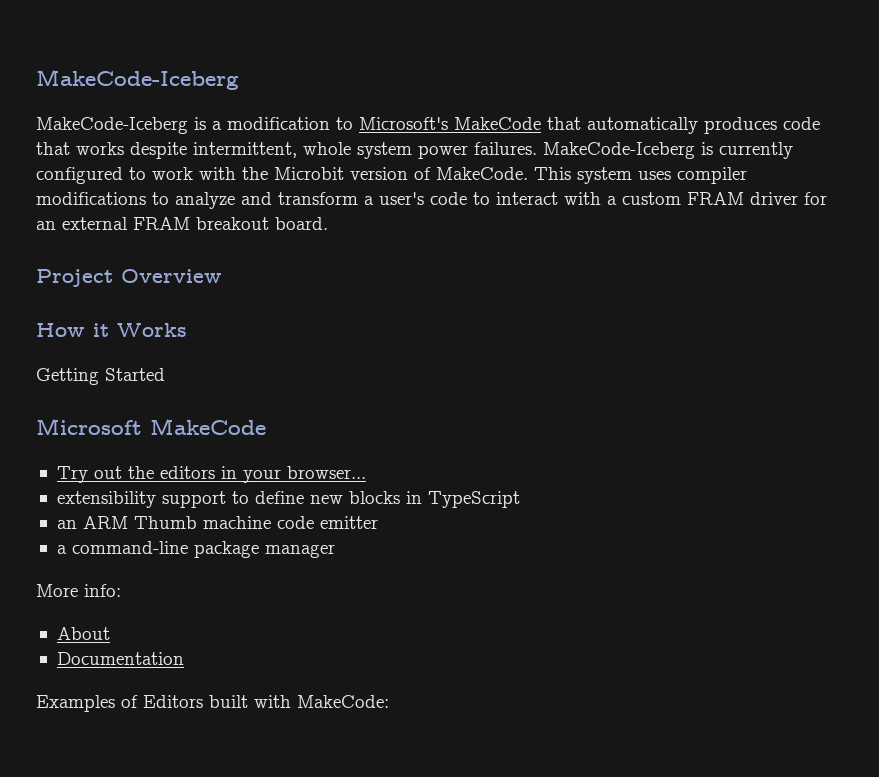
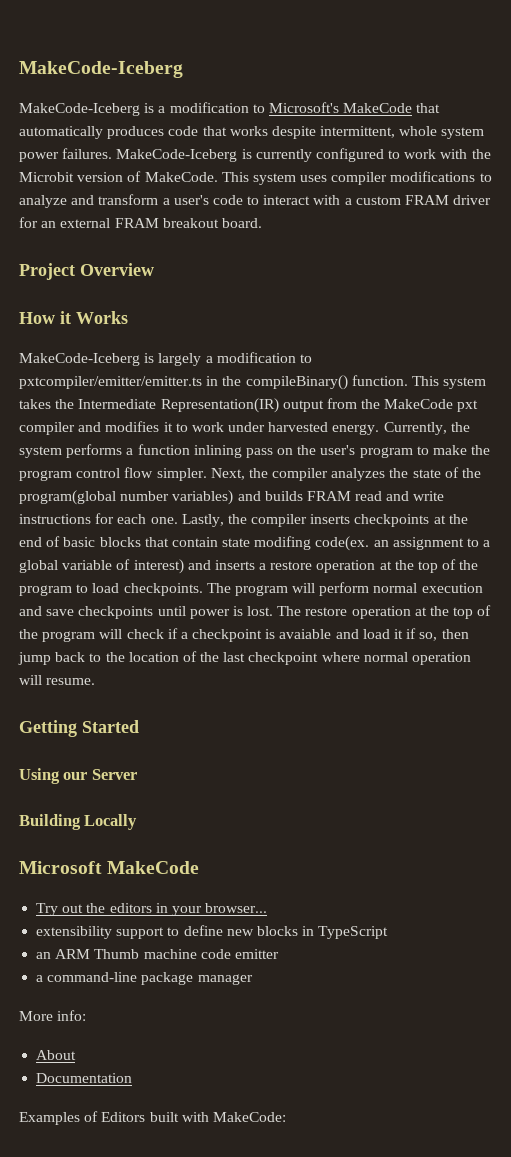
+ MakeCode-Iceberg is largely a modification to pxtcompiler/emitter/emitter.ts in the compileBinary() function. This system takes the Intermediate Representation(IR) output from the MakeCode pxt compiler and modifies it to work under harvested energy. Currently, the system performs a function inlining pass on the user's program to make the program control flow simpler. Next, the compiler analyzes the state of the program(global number variables) and builds FRAM read and write instructions for each one. Lastly, the compiler inserts checkpoints at the end of basic blocks that contain state modifing code(ex. an assignment to a global variable of interest) and inserts a restore operation at the top of the program to load checkpoints. The program will perform normal execution and save checkpoints until power is lost. The restore operation at the top of the program will check if a checkpoint is avaiable and load it if so, then jump back to the location of the last checkpoint where normal operation will resume.
  Getting Started
+ Using our Server
+ Building Locally

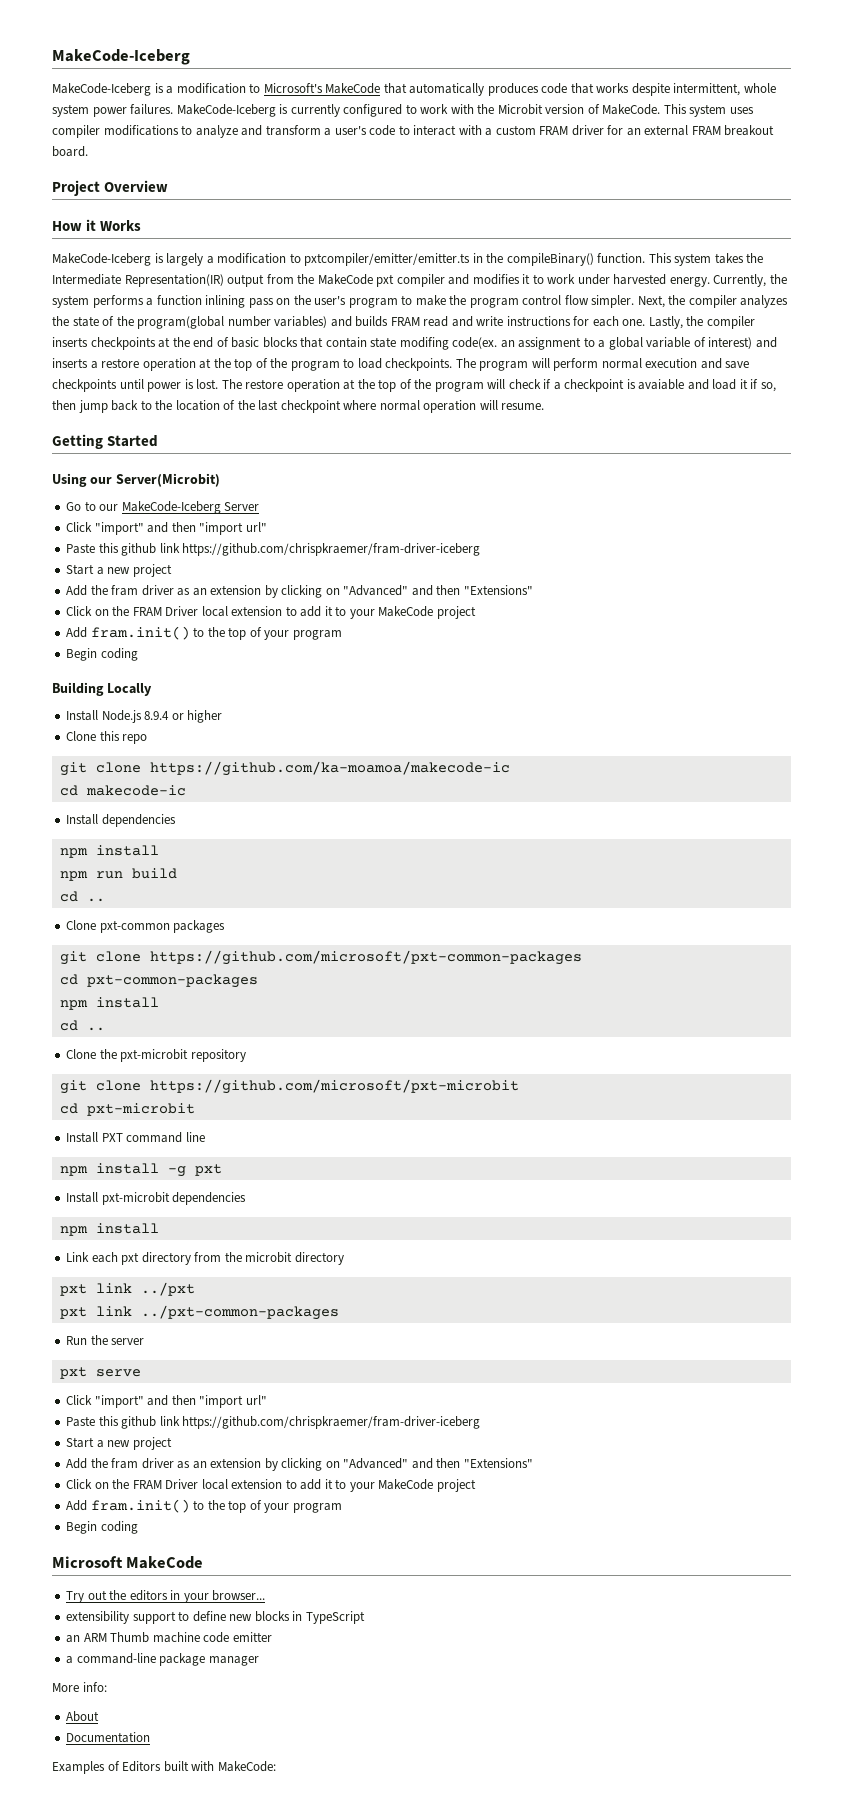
- Using our Server
+ Using our Server(Microbit)
+ Go to our MakeCode-Iceberg Server
+ Click "import" and then "import url"
+ Paste this github link https://github.com/chrispkraemer/fram-driver-iceberg
+ Start a new project
+ Add the fram driver as an extension by clicking on "Advanced" and then "Extensions"
+ Click on the FRAM Driver local extension to add it to your MakeCode project
+ Add fram.init() to the top of your program
+ Begin coding
  Building Locally
+ Install Node.js 8.9.4 or higher
+ Clone this repo
+ git clone https://github.com/ka-moamoa/makecode-ic
+ cd makecode-ic
+ Install dependencies
+ npm install
+ npm run build
+ cd ..
+ Clone pxt-common packages
+ git clone https://github.com/microsoft/pxt-common-packages
+ cd pxt-common-packages
+ npm install
+ cd ..
+ Clone the pxt-microbit repository
+ git clone https://github.com/microsoft/pxt-microbit
+ cd pxt-microbit
+ Install PXT command line
+ npm install -g pxt
+ Install pxt-microbit dependencies
+ npm install
+ Link each pxt directory from the microbit directory
+ pxt link ../pxt
+ pxt link ../pxt-common-packages
+ Run the server
+ pxt serve
+ Click "import" and then "import url"
+ Paste this github link https://github.com/chrispkraemer/fram-driver-iceberg
+ Start a new project
+ Add the fram driver as an extension by clicking on "Advanced" and then "Extensions"
+ Click on the FRAM Driver local extension to add it to your MakeCode project
+ Add fram.init() to the top of your program
+ Begin coding

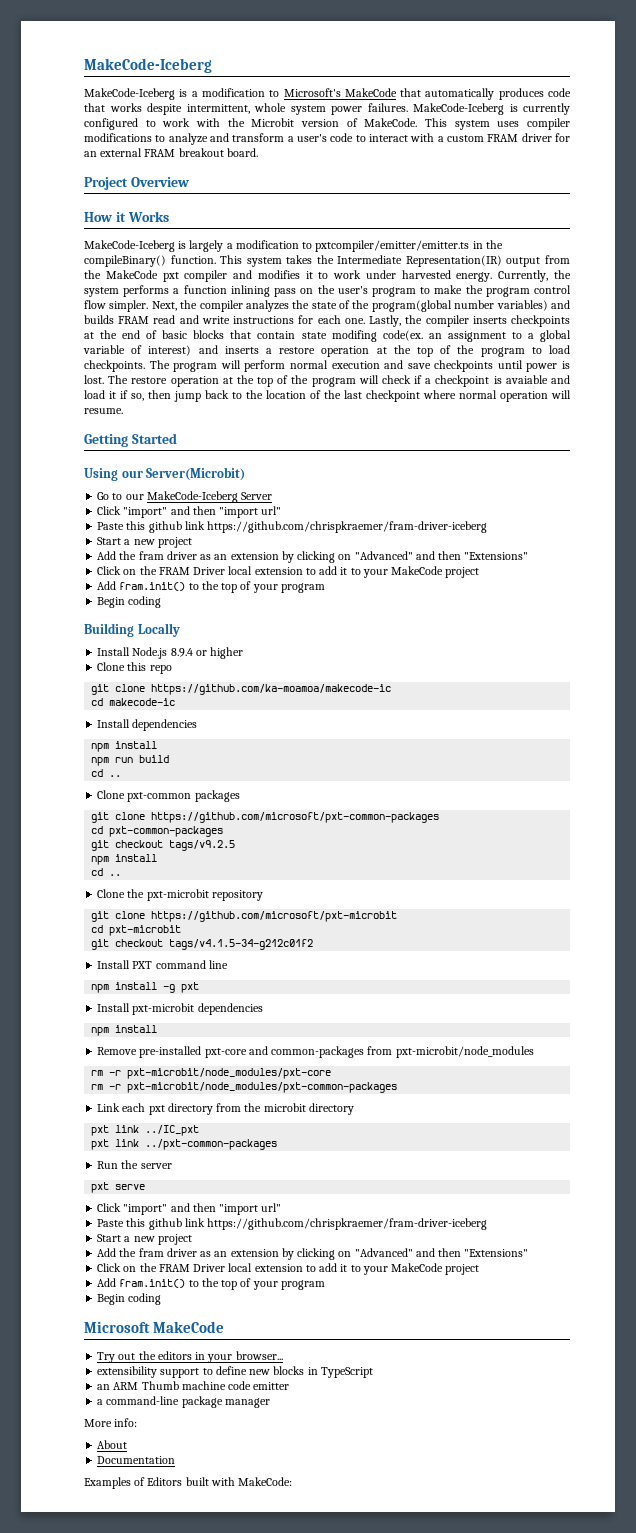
+ git checkout tags/v9.2.5
+ git checkout tags/v4.1.5-34-g212c01f2
+ Remove pre-installed pxt-core and common-packages from pxt-microbit/node_modules
+ rm -r pxt-microbit/node_modules/pxt-core
+ rm -r pxt-microbit/node_modules/pxt-common-packages
- pxt link ../pxt
+ pxt link ../IC_pxt

